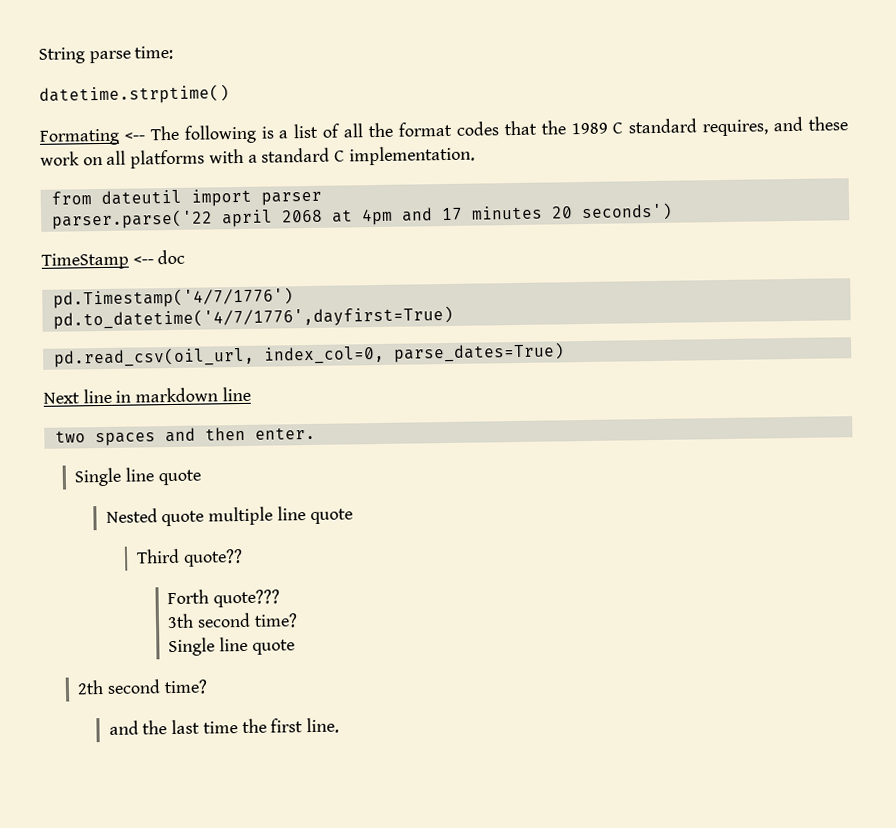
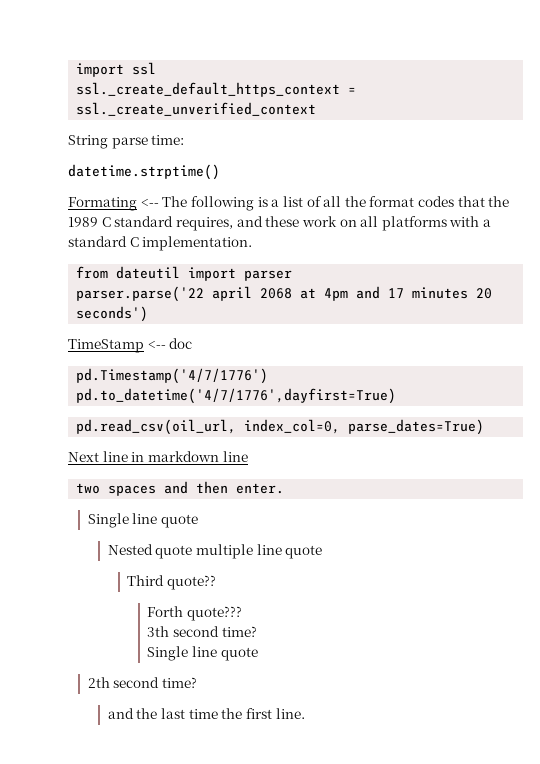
+ import ssl
+ ssl._create_default_https_context = ssl._create_unverified_context

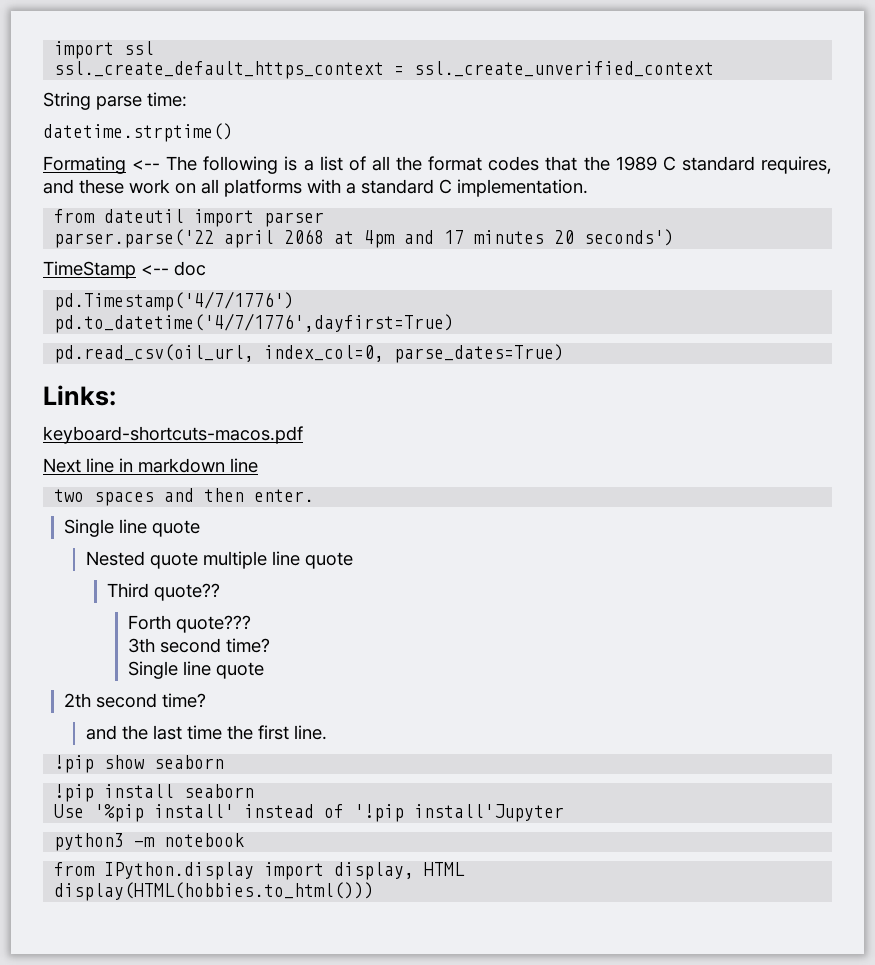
+ Links:
+ keyboard-shortcuts-macos.pdf
+ !pip show seaborn
+ !pip install seaborn
+ Use '%pip install' instead of '!pip install'Jupyter
+ python3 -m notebook
+ from IPython.display import display, HTML
+ display(HTML(hobbies.to_html()))

